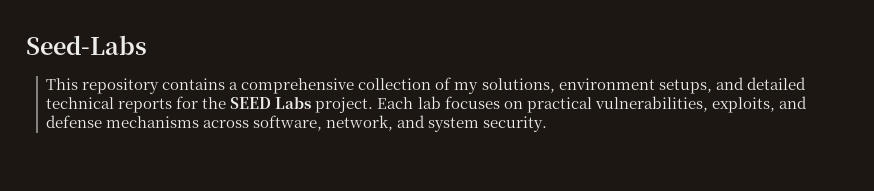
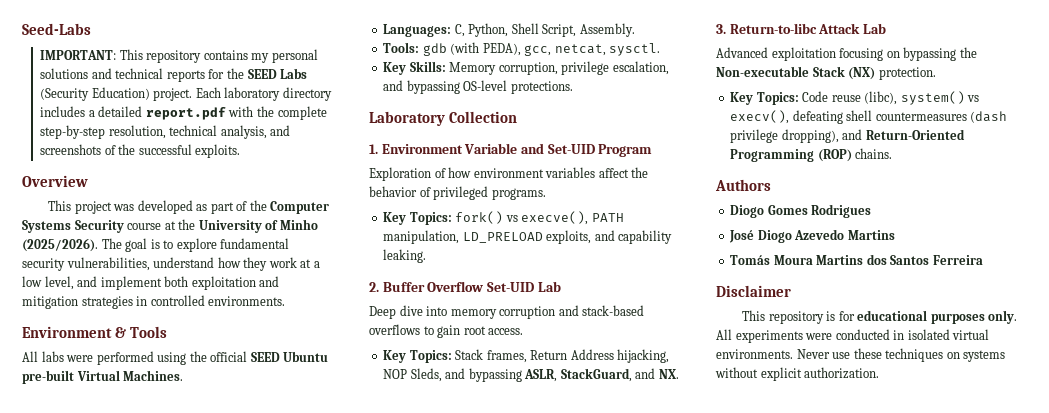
- This repository contains a comprehensive collection of my solutions, environment setups, and detailed technical reports for the SEED Labs project. Each lab focuses on practical vulnerabilities, exploits, and defense mechanisms across software, network, and system security.
+ IMPORTANT: This repository contains my personal solutions and technical reports for the SEED Labs (Security Education) project. Each laboratory directory includes a detailed report.pdf with the complete step-by-step resolution, technical analysis, and screenshots of the successful exploits.
+ Overview
+ This project was developed as part of the Computer Systems Security course at the University of Minho (2025/2026). The goal is to explore fundamental security vulnerabilities, understand how they work at a low level, and implement both exploitation and mitigation strategies in controlled environments.
+ Environment & Tools
+ All labs were performed using the official SEED Ubuntu pre-built Virtual Machines.
+ Languages: C, Python, Shell Script, Assembly.
+ Tools: gdb (with PEDA), gcc, netcat, sysctl.
+ Key Skills: Memory corruption, privilege escalation, and bypassing OS-level protections.
+ Laboratory Collection
+ 1. Environment Variable and Set-UID Program
+ Exploration of how environment variables affect the behavior of privileged programs.
+ Key Topics: fork() vs execve(), PATH manipulation, LD_PRELOAD exploits, and capability leaking.
+ 2. Buffer Overflow Set-UID Lab
+ Deep dive into memory corruption and stack-based overflows to gain root access.
+ Key Topics: Stack frames, Return Address hijacking, NOP Sleds, and bypassing ASLR, StackGuard, and NX.
+ 3. Return-to-libc Attack Lab
+ Advanced exploitation focusing on bypassing the Non-executable Stack (NX) protection.
+ Key Topics: Code reuse (libc), system() vs execv(), defeating shell countermeasures (dash privilege dropping), and Return-Oriented Programming (ROP) chains.
+ Authors
+ Diogo Gomes Rodrigues
+ José Diogo Azevedo Martins
+ Tomás Moura Martins dos Santos Ferreira
+ Disclaimer
+ This repository is for educational purposes only. All experiments were conducted in isolated virtual environments. Never use these techniques on systems without explicit authorization.

